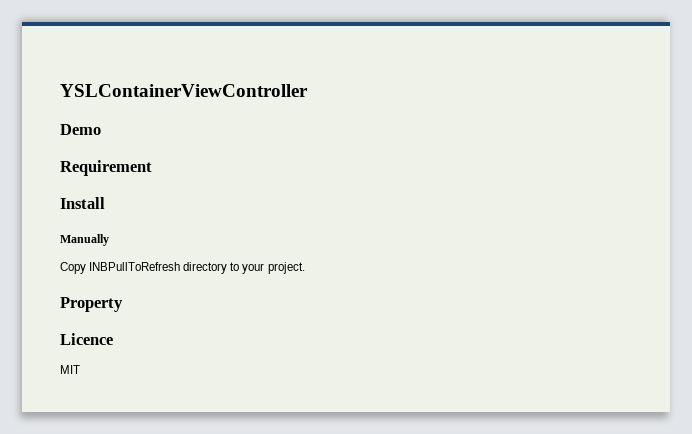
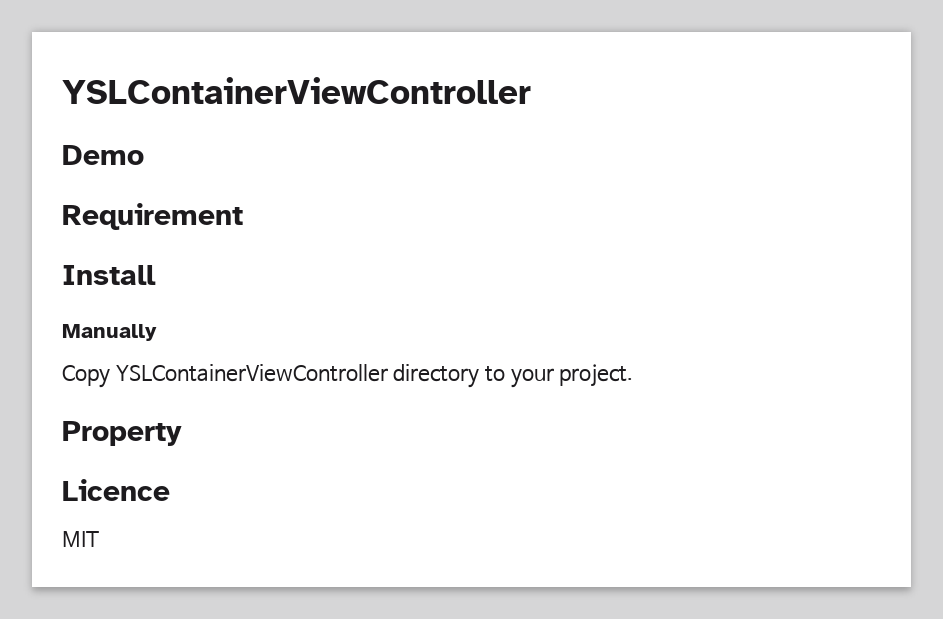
- Copy INBPullToRefresh directory to your project.
+ Copy YSLContainerViewController directory to your project.

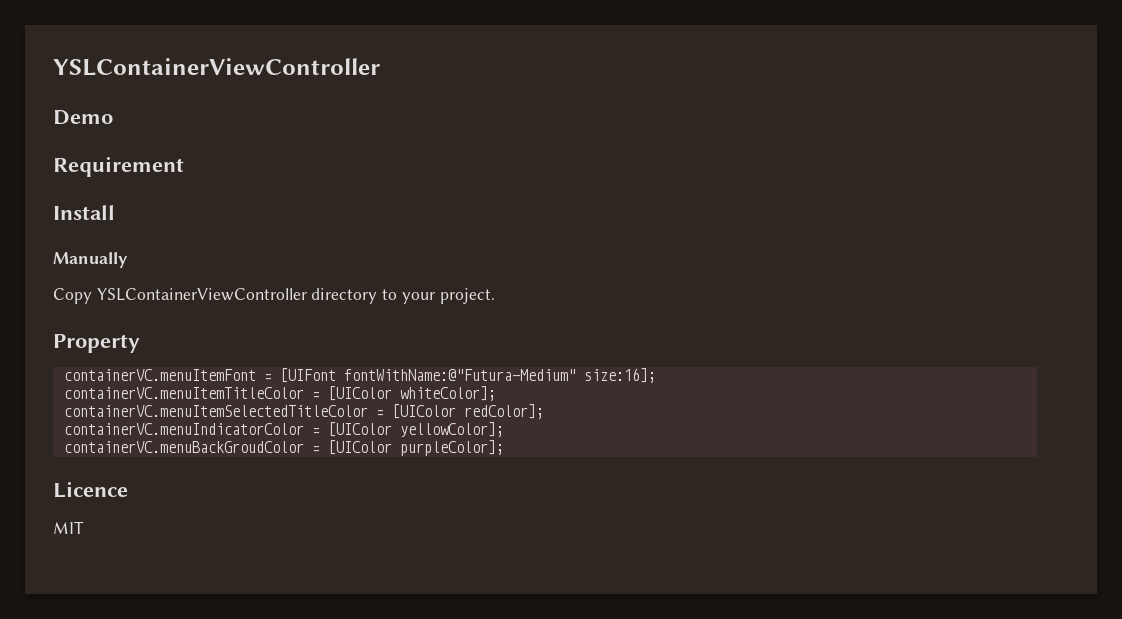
+ containerVC.menuItemFont = [UIFont fontWithName:@"Futura-Medium" size:16];
+ containerVC.menuItemTitleColor = [UIColor whiteColor];
+ containerVC.menuItemSelectedTitleColor = [UIColor redColor];
+ containerVC.menuIndicatorColor = [UIColor yellowColor];
+ containerVC.menuBackGroudColor = [UIColor purpleColor];

